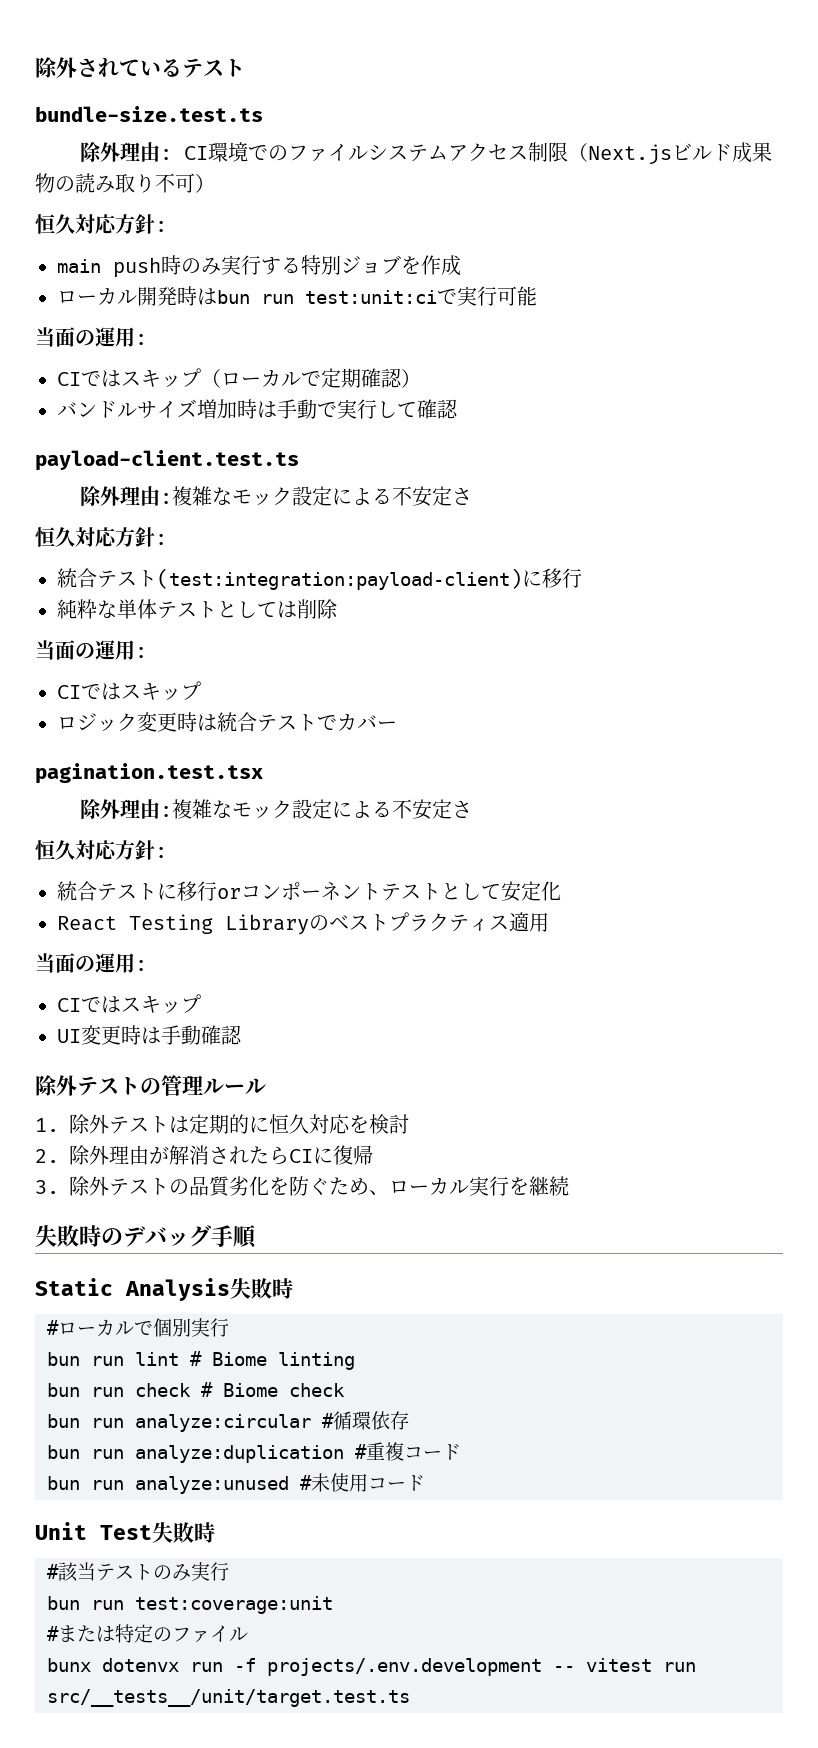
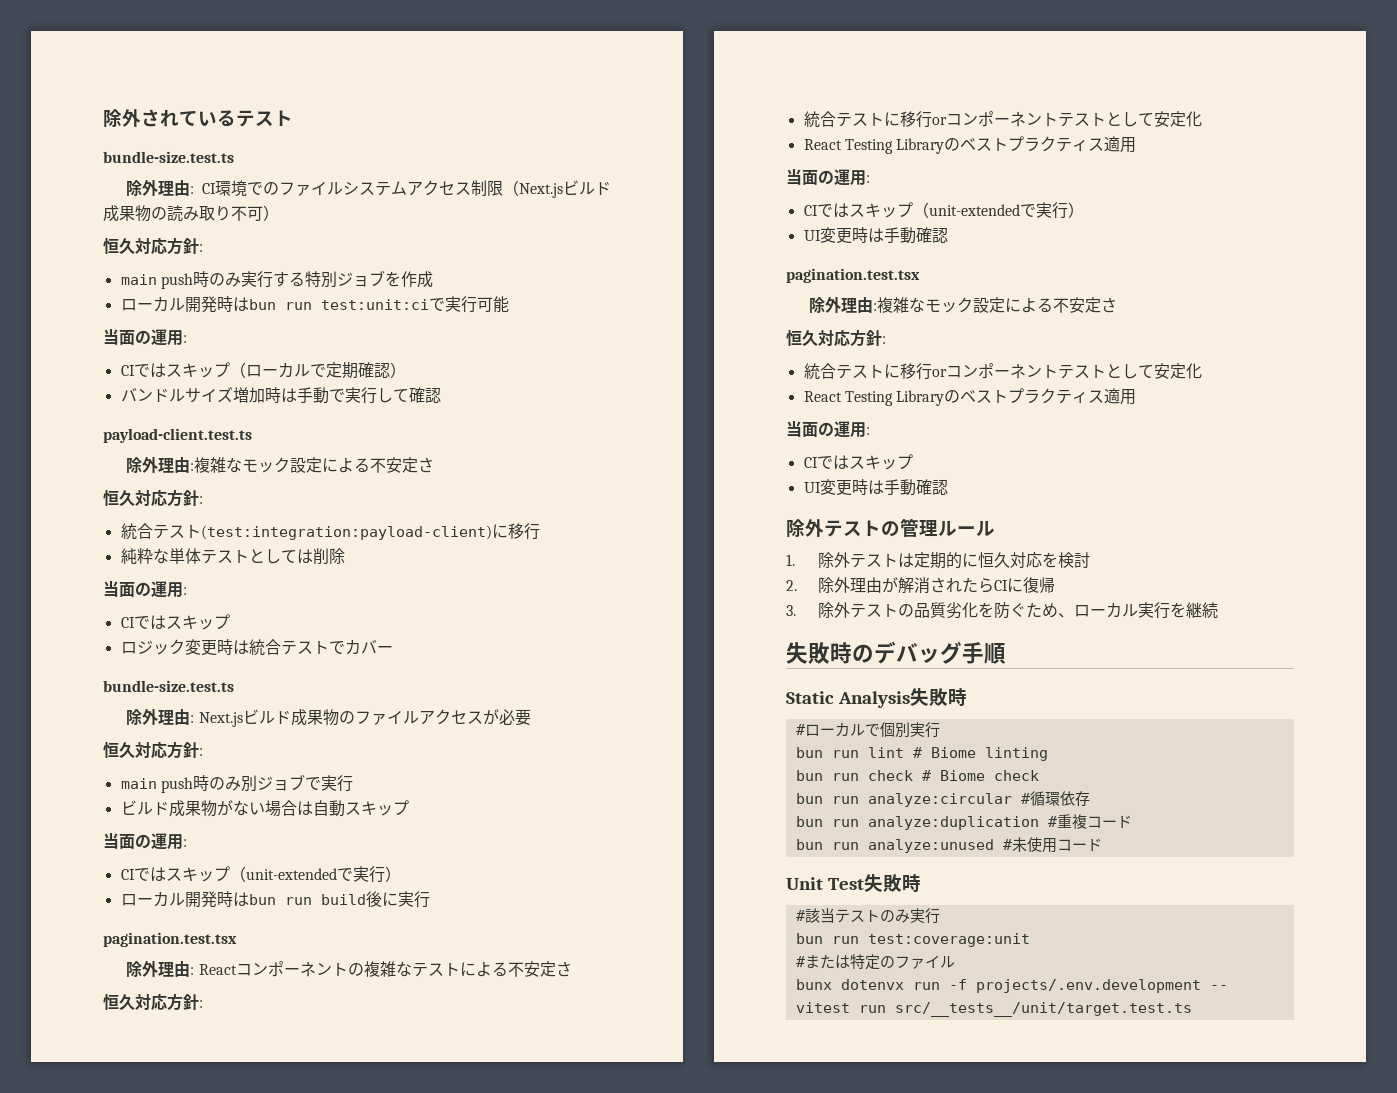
  ロジック変更時は統合テストでカバー
+ bundle-size.test.ts
+ 除外理由: Next.jsビルド成果物のファイルアクセスが必要
+ 恒久対応方針:
+ main push時のみ別ジョブで実行
+ ビルド成果物がない場合は自動スキップ
+ 当面の運用:
+ CIではスキップ（unit-extendedで実行）
+ ローカル開発時はbun run build後に実行
+ pagination.test.tsx
+ 除外理由: Reactコンポーネントの複雑なテストによる不安定さ
+ 恒久対応方針:
+ 統合テストに移行orコンポーネントテストとして安定化
+ React Testing Libraryのベストプラクティス適用
+ 当面の運用:
+ CIではスキップ（unit-extendedで実行）
+ UI変更時は手動確認

